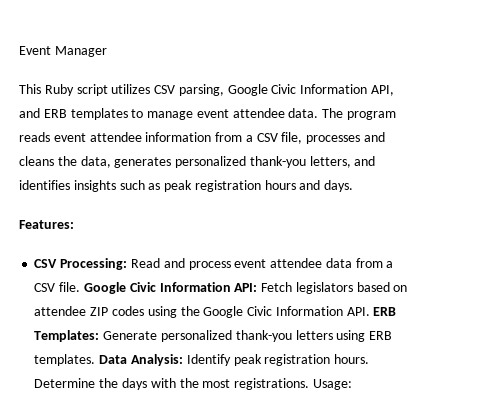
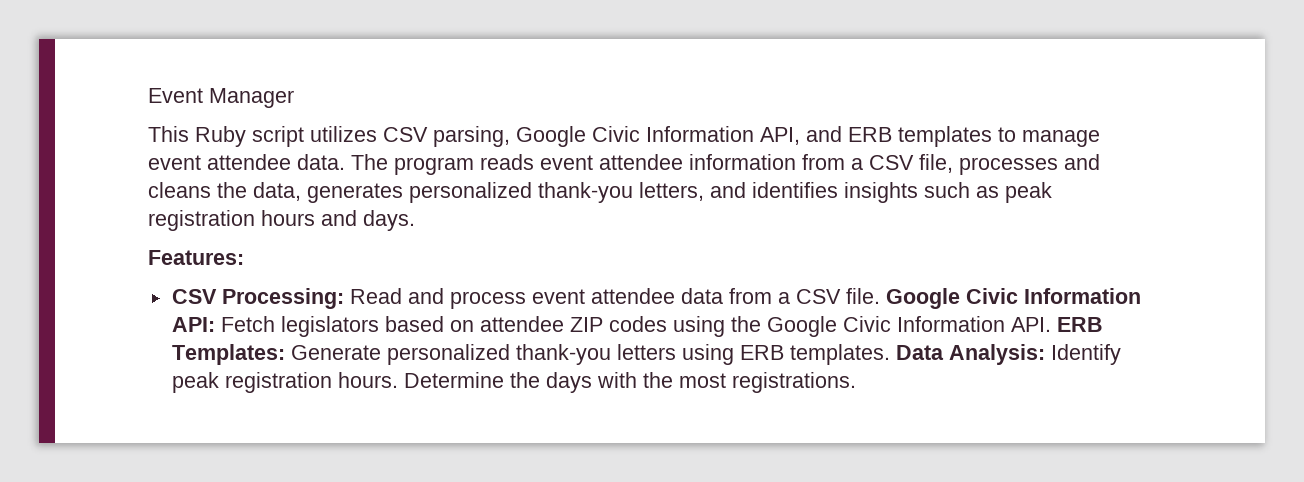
- Usage:

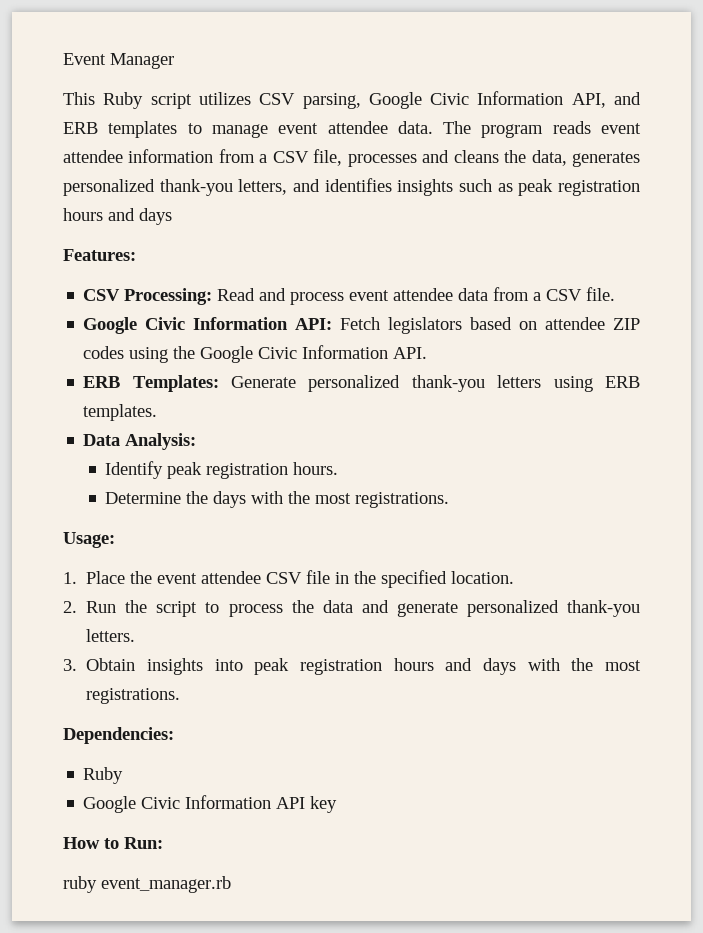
- The program reads event attendee information from a CSV file, processes and cleans the data, generates personalized thank-you letters, and identifies insights such as peak registration hours and days.
+ The program reads event attendee information from a CSV file, processes and cleans the data, generates personalized thank-you letters, and identifies insights such as peak registration hours and days
- CSV Processing: Read and process event attendee data from a CSV file. Google Civic Information API: Fetch legislators based on attendee ZIP codes using the Google Civic Information API. ERB Templates: Generate personalized thank-you letters using ERB templates. Data Analysis: Identify peak registration hours. Determine the days with the most registrations.
+ CSV Processing: Read and process event attendee data from a CSV file.
+ Google Civic Information API: Fetch legislators based on attendee ZIP codes using the Google Civic Information API.
+ ERB Templates: Generate personalized thank-you letters using ERB templates.
+ Data Analysis:
+ Identify peak registration hours.
+ Determine the days with the most registrations.
+ Usage:
+ 1. Place the event attendee CSV file in the specified location.
+ 2. Run the script to process the data and generate personalized thank-you letters.
+ 3. Obtain insights into peak registration hours and days with the most registrations.
+ Dependencies:
+ Ruby
+ Google Civic Information API key
+ How to Run:
+ ruby event_manager.rb

